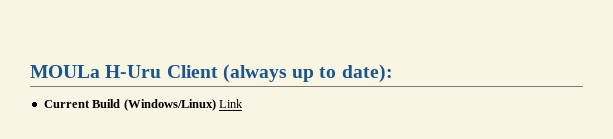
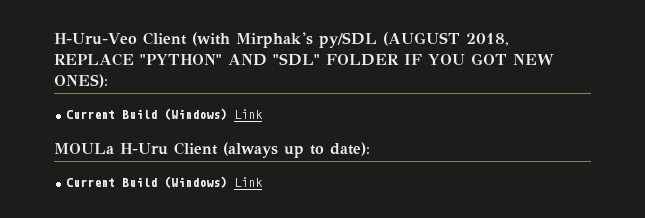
+ H-Uru-Veo Client (with Mirphak's py/SDL (AUGUST 2018, REPLACE "PYTHON" AND "SDL" FOLDER IF YOU GOT NEW ONES):
+ Current Build (Windows) Link
  MOULa H-Uru Client (always up to date):
- Current Build (Windows/Linux) Link
+ Current Build (Windows) Link

